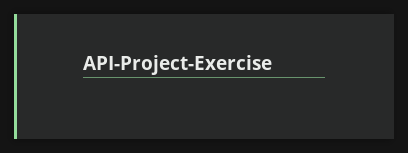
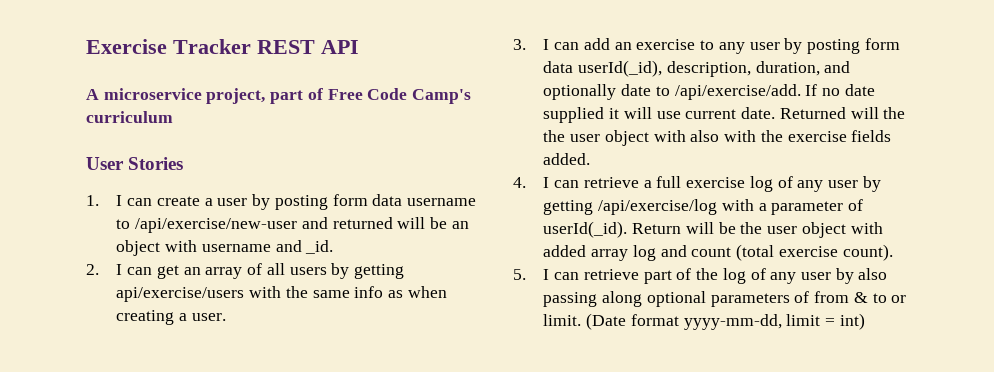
- API-Project-Exercise
+ Exercise Tracker REST API
+ A microservice project, part of Free Code Camp's curriculum
+ User Stories
+ 1. I can create a user by posting form data username to /api/exercise/new-user and returned will be an object with username and _id.
+ 2. I can get an array of all users by getting api/exercise/users with the same info as when creating a user.
+ 3. I can add an exercise to any user by posting form data userId(_id), description, duration, and optionally date to /api/exercise/add. If no date supplied it will use current date. Returned will the the user object with also with the exercise fields added.
+ 4. I can retrieve a full exercise log of any user by getting /api/exercise/log with a parameter of userId(_id). Return will be the user object with added array log and count (total exercise count).
+ 5. I can retrieve part of the log of any user by also passing along optional parameters of from & to or limit. (Date format yyyy-mm-dd, limit = int)

